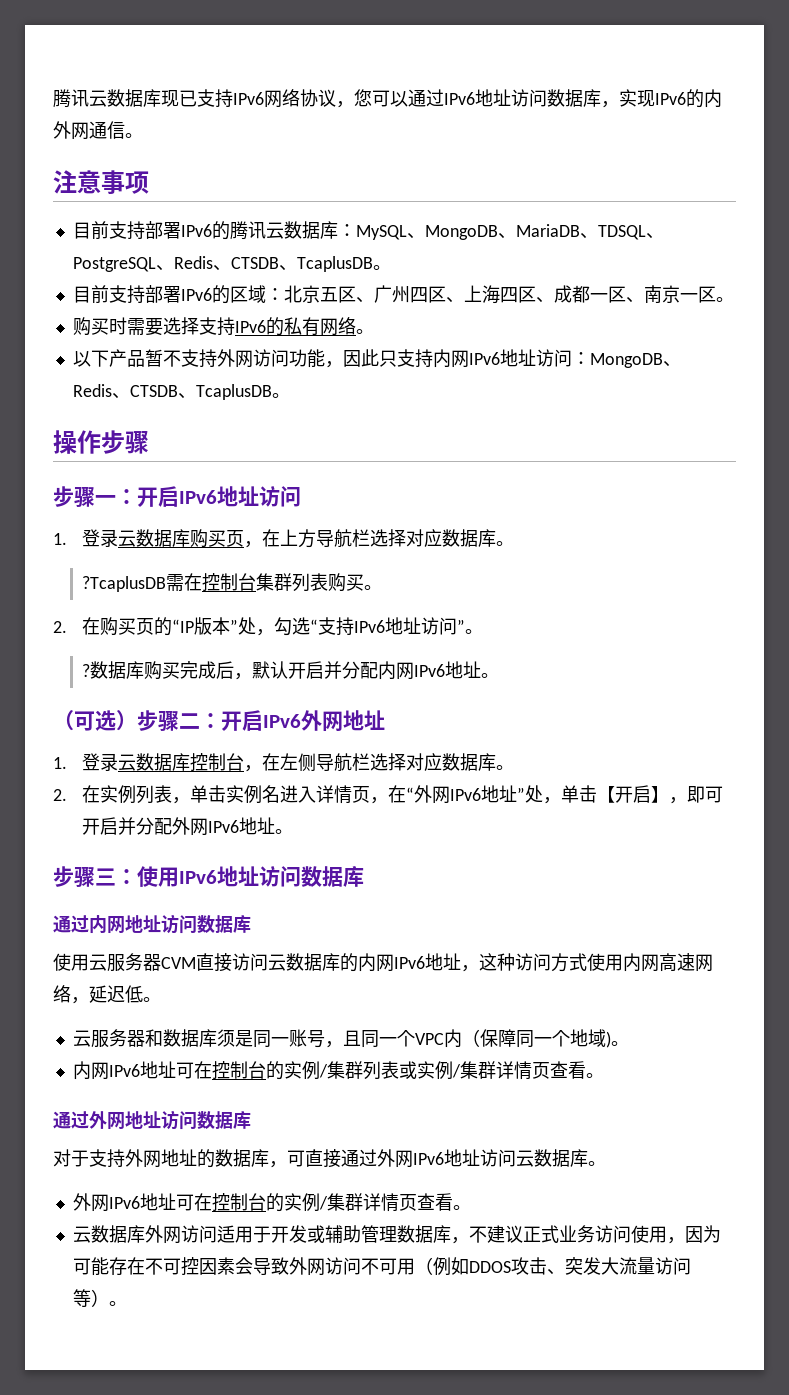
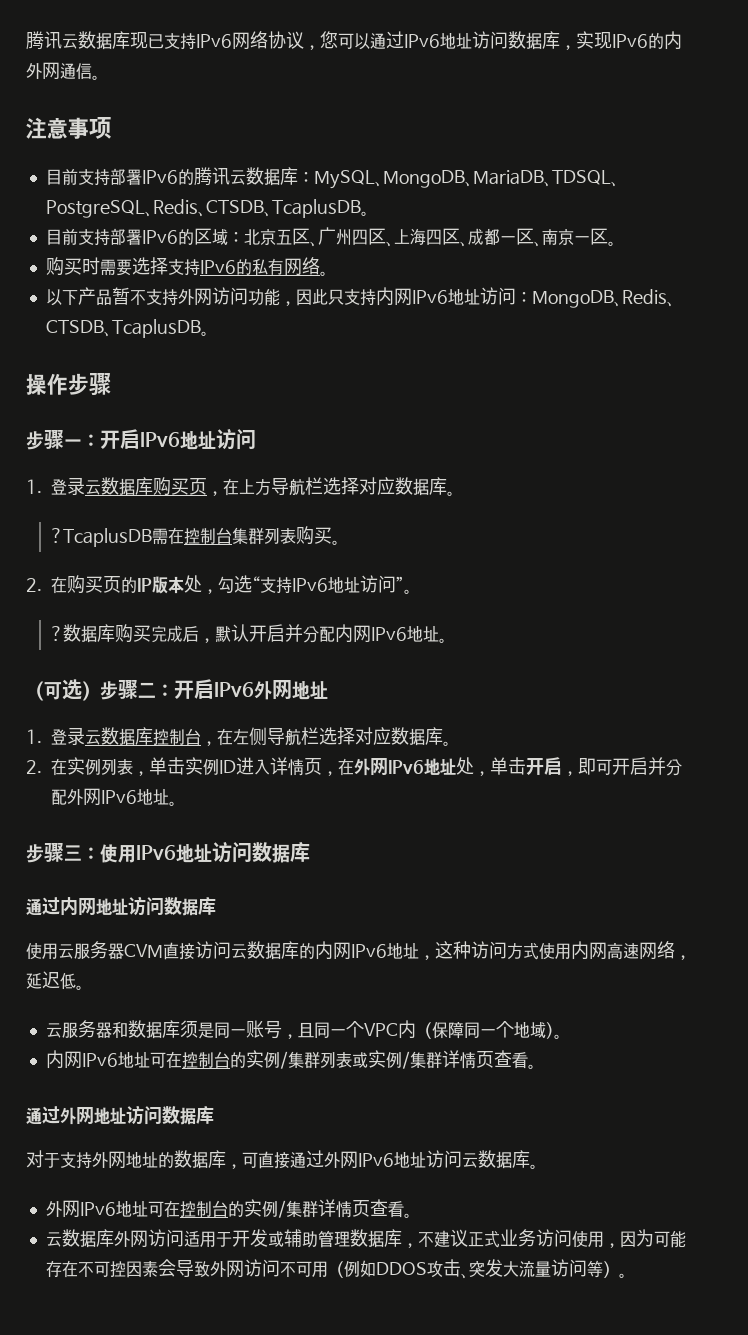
- 2.在购买页的“IP版本”处，勾选“支持IPv6地址访问”。
+ 2.在购买页的IP版本处，勾选“支持IPv6地址访问”。
- 2.在实例列表，单击实例名进入详情页，在“外网IPv6地址”处，单击【开启】，即可开启并分配外网IPv6地址。
+ 2.在实例列表，单击实例ID进入详情页，在外网IPv6地址处，单击开启，即可开启并分配外网IPv6地址。

